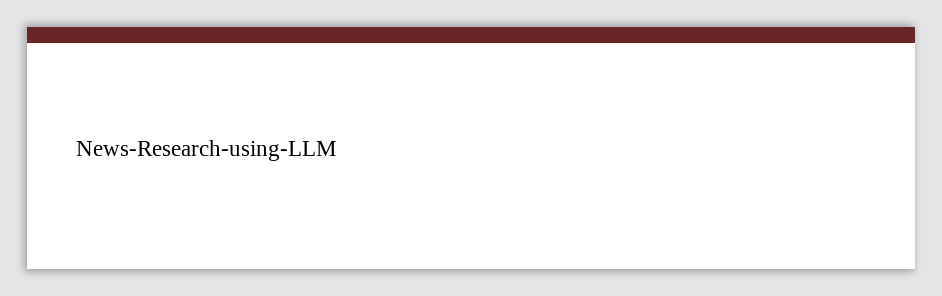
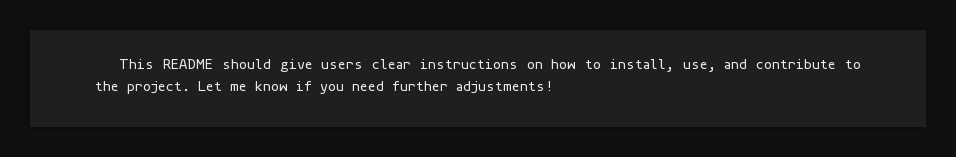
- News-Research-using-LLM
+ This README should give users clear instructions on how to install, use, and contribute to the project. Let me know if you need further adjustments!

